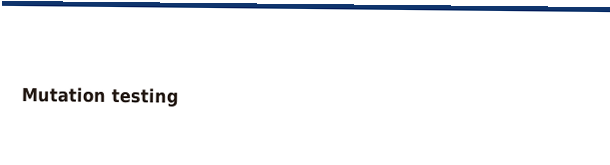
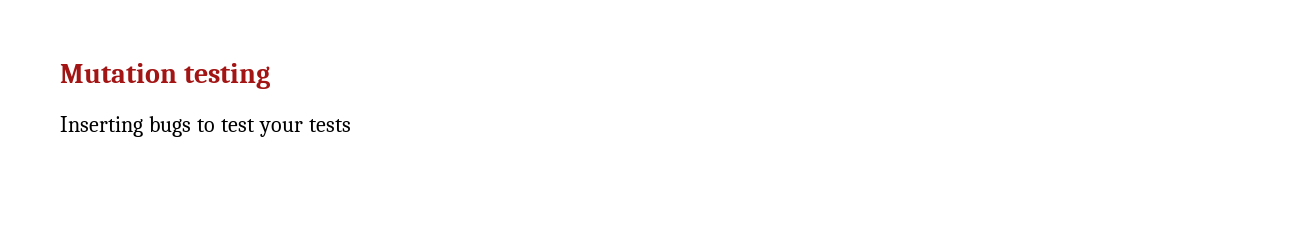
+ Inserting bugs to test your tests

